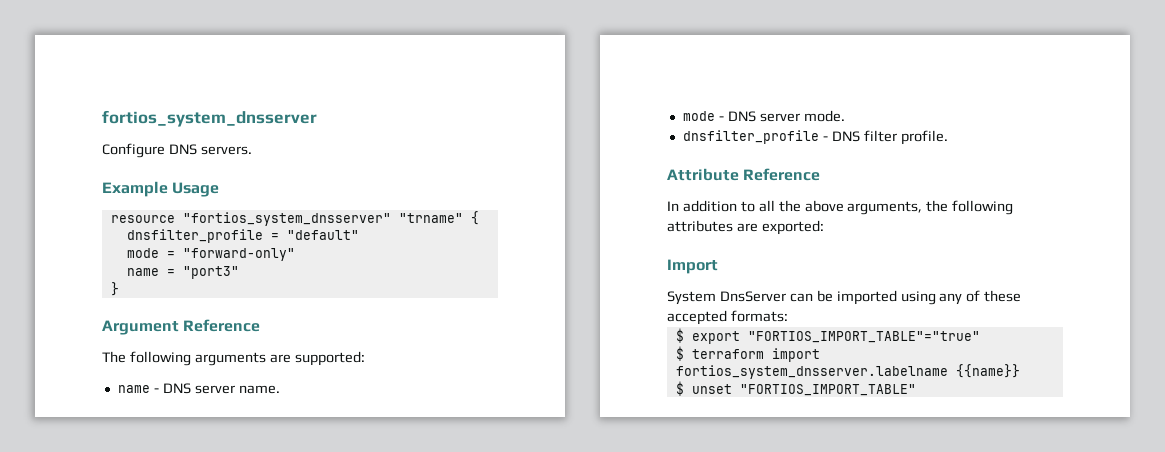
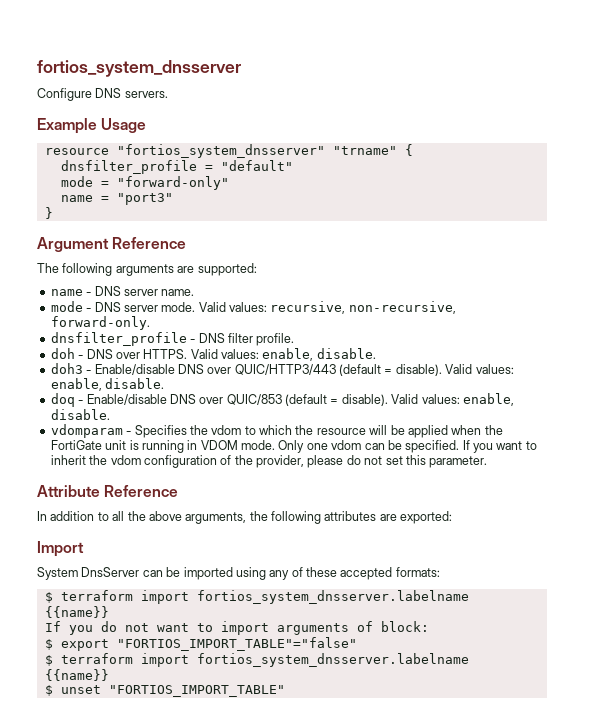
+ Valid values: recursive, non-recursive, forward-only.
+ doh - DNS over HTTPS. Valid values: enable, disable.
+ doh3 - Enable/disable DNS over QUIC/HTTP3/443 (default = disable). Valid values: enable, disable.
+ doq - Enable/disable DNS over QUIC/853 (default = disable). Valid values: enable, disable.
+ vdomparam - Specifies the vdom to which the resource will be applied when the FortiGate unit is running in VDOM mode. Only one vdom can be specified. If you want to inherit the vdom configuration of the provider, please do not set this parameter.
  System DnsServer can be imported using any of these accepted formats:
+ $ terraform import fortios_system_dnsserver.labelname {{name}}
+ If you do not want to import arguments of block:
- $ export "FORTIOS_IMPORT_TABLE"="true"
+ $ export "FORTIOS_IMPORT_TABLE"="false"

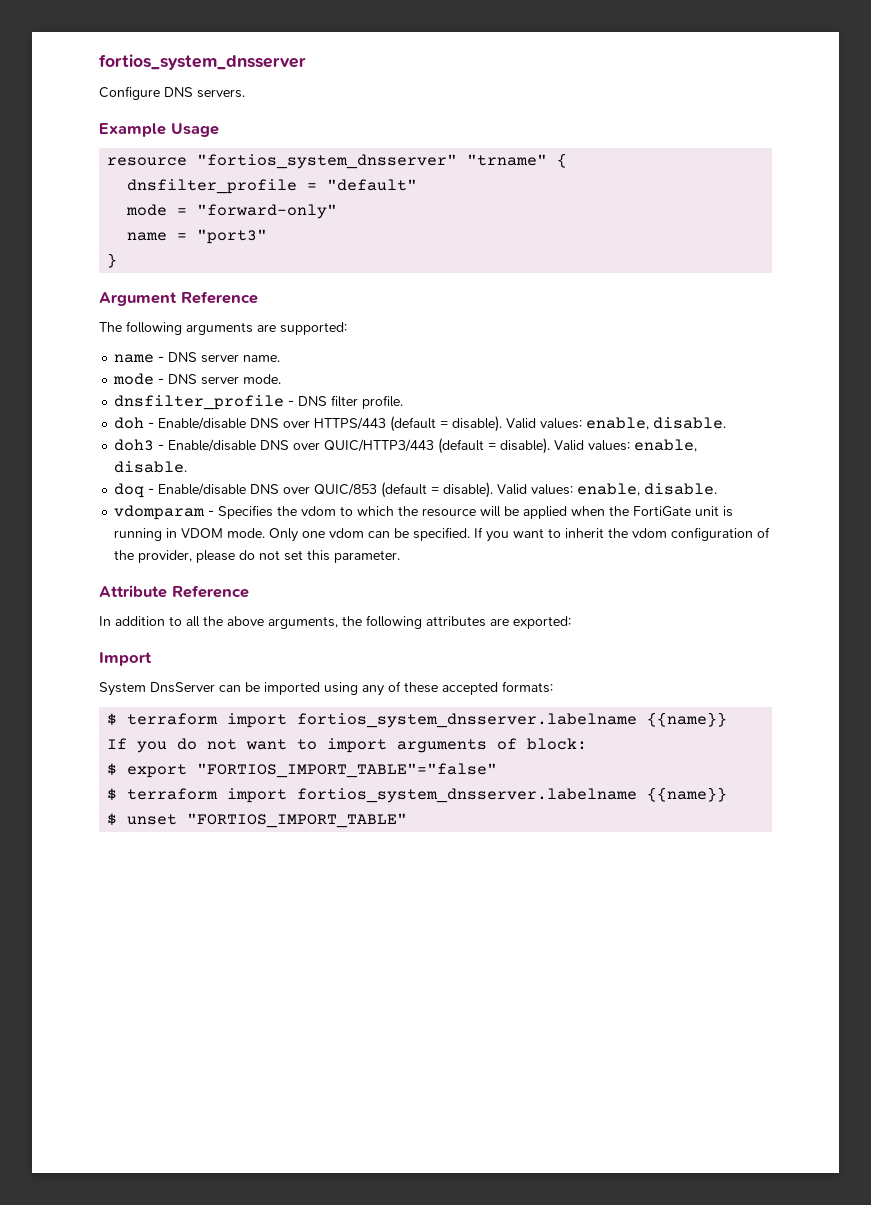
- Valid values: recursive, non-recursive, forward-only.
- doh - DNS over HTTPS.
+ doh - Enable/disable DNS over HTTPS/443 (default = disable).

